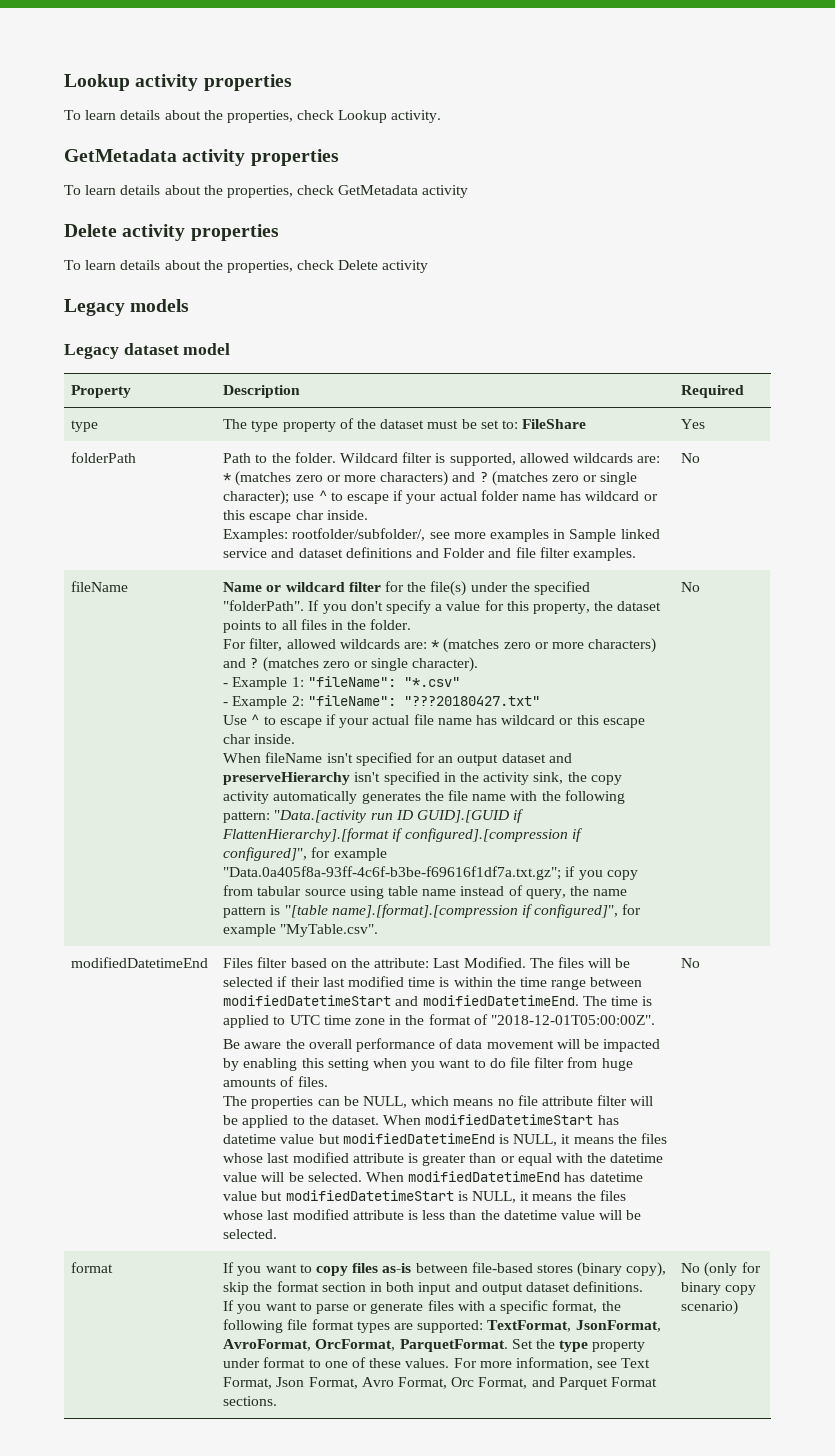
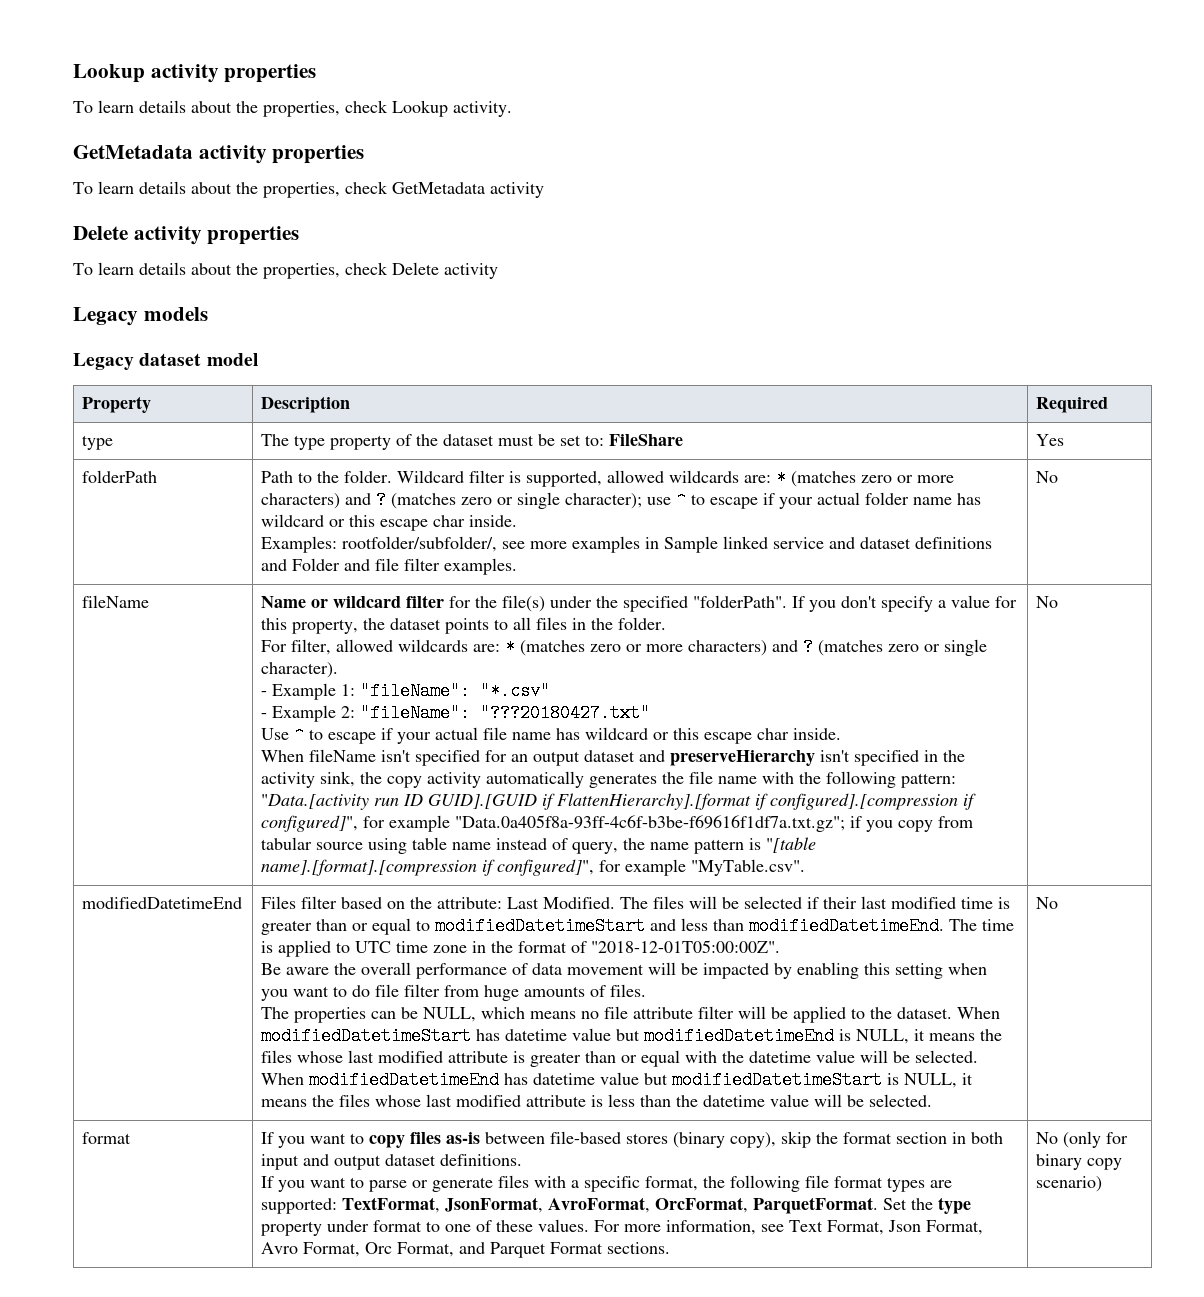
- The files will be selected if their last modified time is within the time range between modifiedDatetimeStart and modifiedDatetimeEnd.
+ The files will be selected if their last modified time is greater than or equal to modifiedDatetimeStart and less than modifiedDatetimeEnd.

